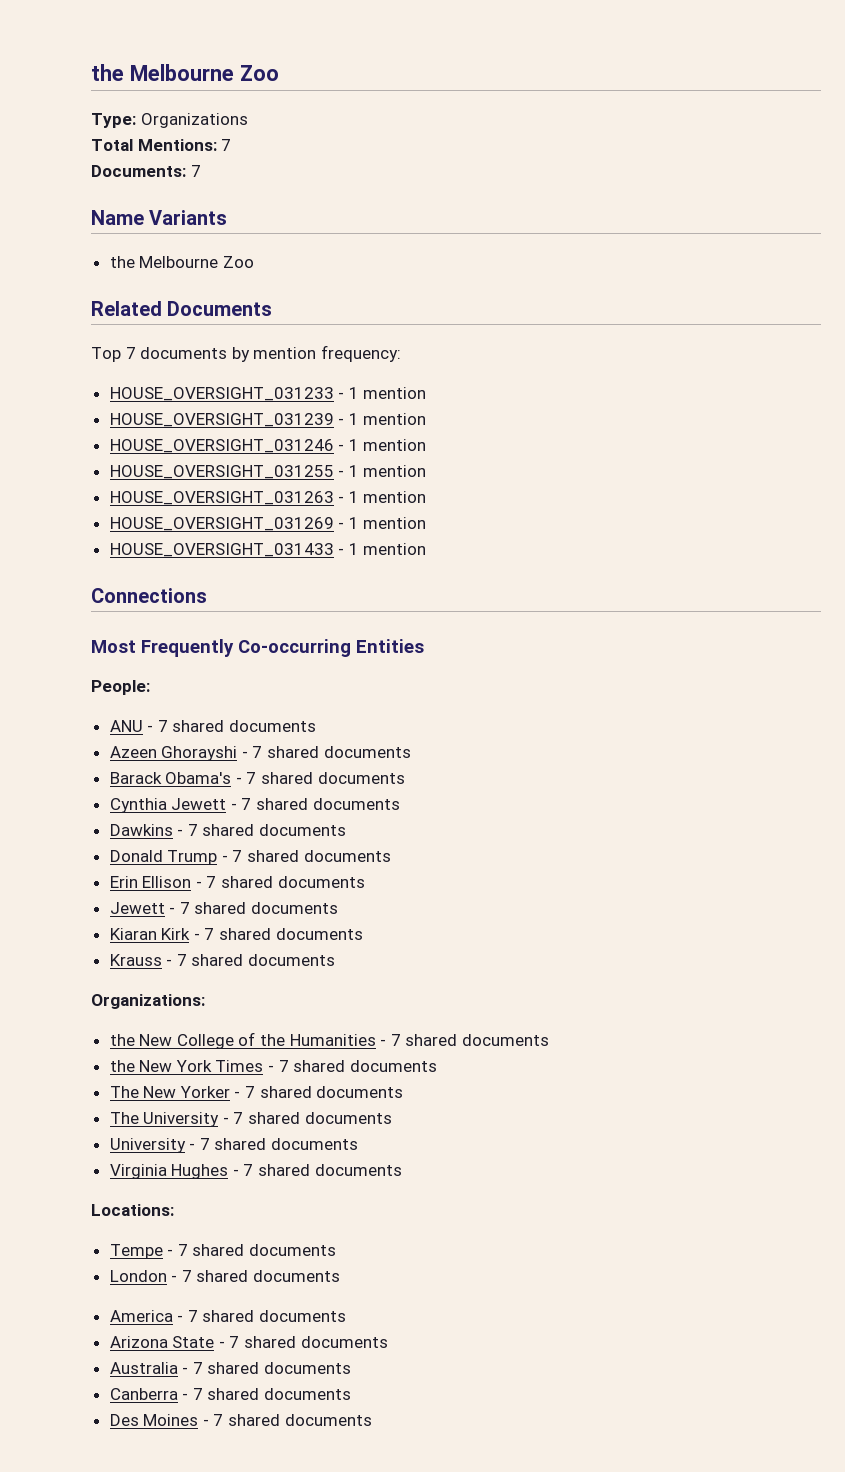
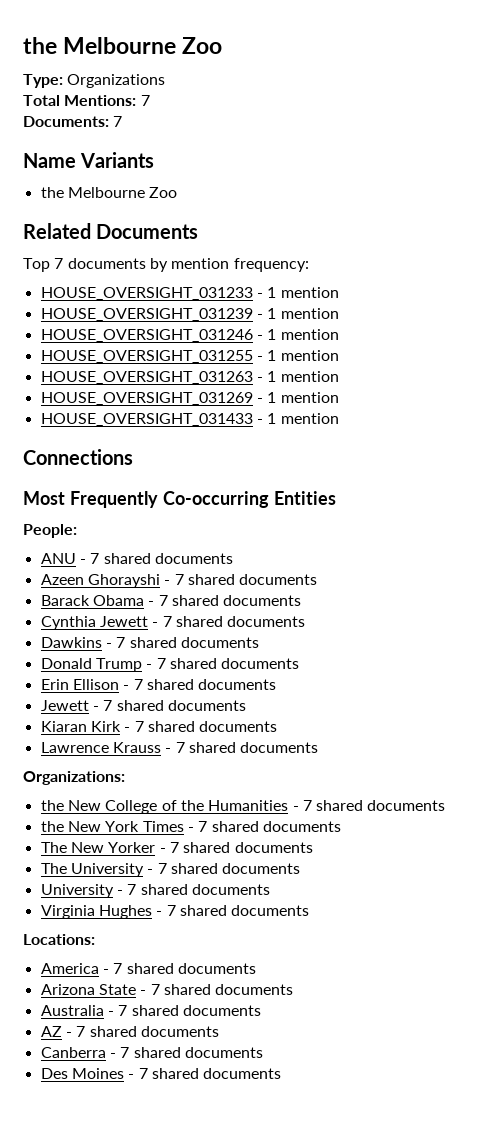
- Barack Obama's - 7 shared documents
+ Barack Obama - 7 shared documents
- Krauss - 7 shared documents
+ Lawrence Krauss - 7 shared documents
- Tempe - 7 shared documents
- London - 7 shared documents
+ AZ - 7 shared documents

